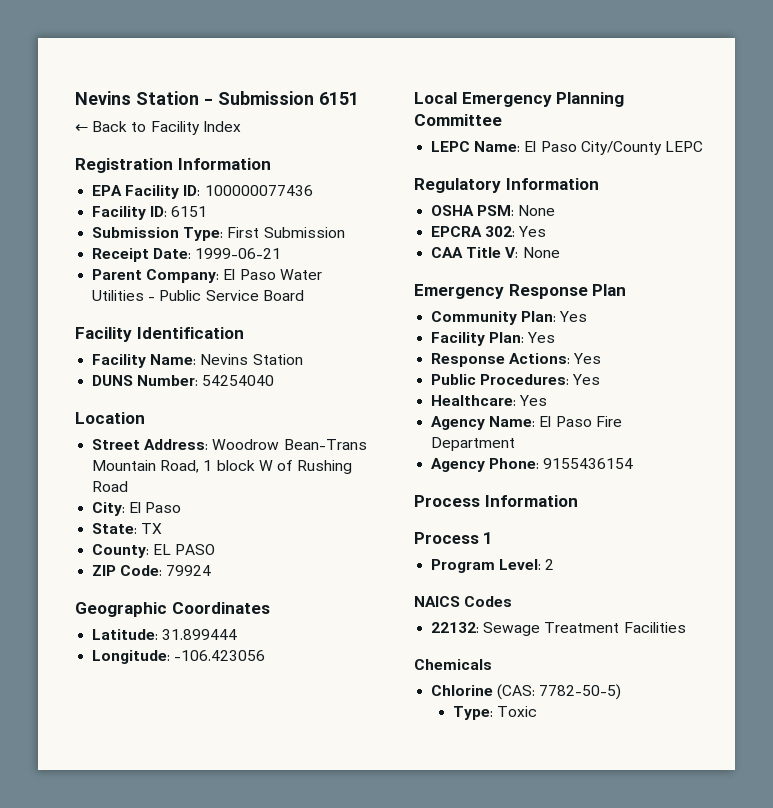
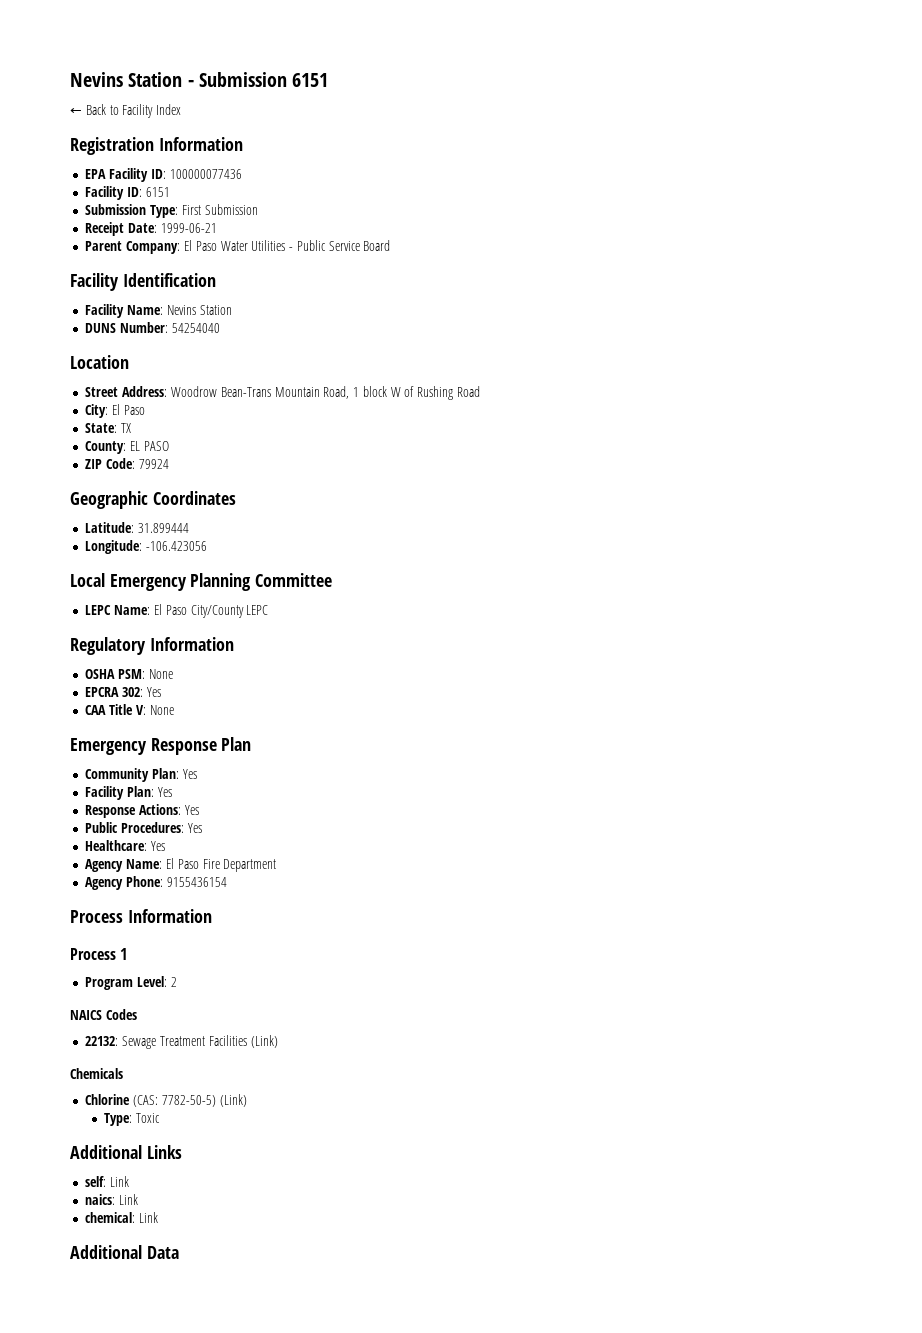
- 22132: Sewage Treatment Facilities
+ 22132: Sewage Treatment Facilities (Link)
- Chlorine (CAS: 7782-50-5)
+ Chlorine (CAS: 7782-50-5) (Link)
+ Additional Links
+ self: Link
+ naics: Link
+ chemical: Link
+ Additional Data

